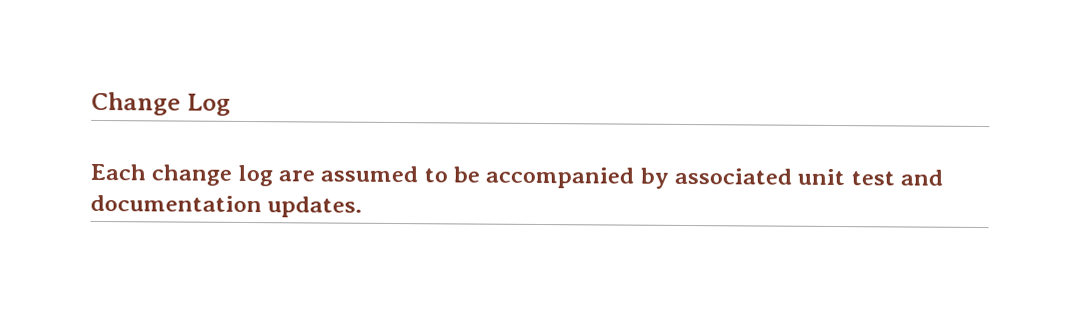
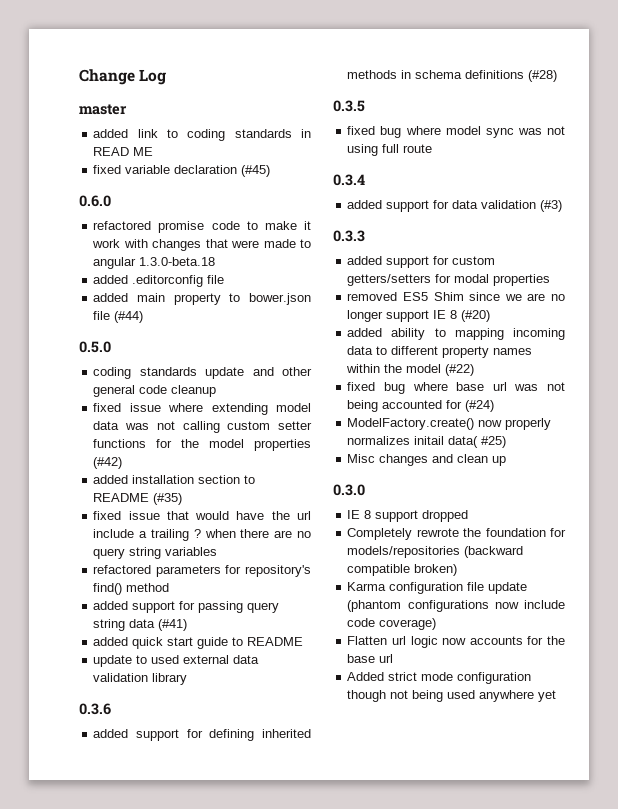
- Each change log are assumed to be accompanied by associated unit test and documentation updates.
+ master
+ added link to coding standards in READ ME
+ fixed variable declaration (#45)
+ 0.6.0
+ refactored promise code to make it work with changes that were made to angular 1.3.0-beta.18
+ added .editorconfig file
+ added main property to bower.json file (#44)
+ 0.5.0
+ coding standards update and other general code cleanup
+ fixed issue where extending model data was not calling custom setter functions for the model properties (#42)
+ added installation section to README (#35)
+ fixed issue that would have the url include a trailing ? when there are no query string variables
+ refactored parameters for repository's find() method
+ added support for passing query string data (#41)
+ added quick start guide to README
+ update to used external data validation library
+ 0.3.6
+ added support for defining inherited methods in schema definitions (#28)
+ 0.3.5
+ fixed bug where model sync was not using full route
+ 0.3.4
+ added support for data validation (#3)
+ 0.3.3
+ added support for custom getters/setters for modal properties
+ removed ES5 Shim since we are no longer support IE 8 (#20)
+ added ability to mapping incoming data to different property names within the model (#22)
+ fixed bug where base url was not being accounted for (#24)
+ ModelFactory.create() now properly normalizes initail data( #25)
+ Misc changes and clean up
+ 0.3.0
+ IE 8 support dropped
+ Completely rewrote the foundation for models/repositories (backward compatible broken)
+ Karma configuration file update (phantom configurations now include code coverage)
+ Flatten url logic now accounts for the base url
+ Added strict mode configuration though not being used anywhere yet

